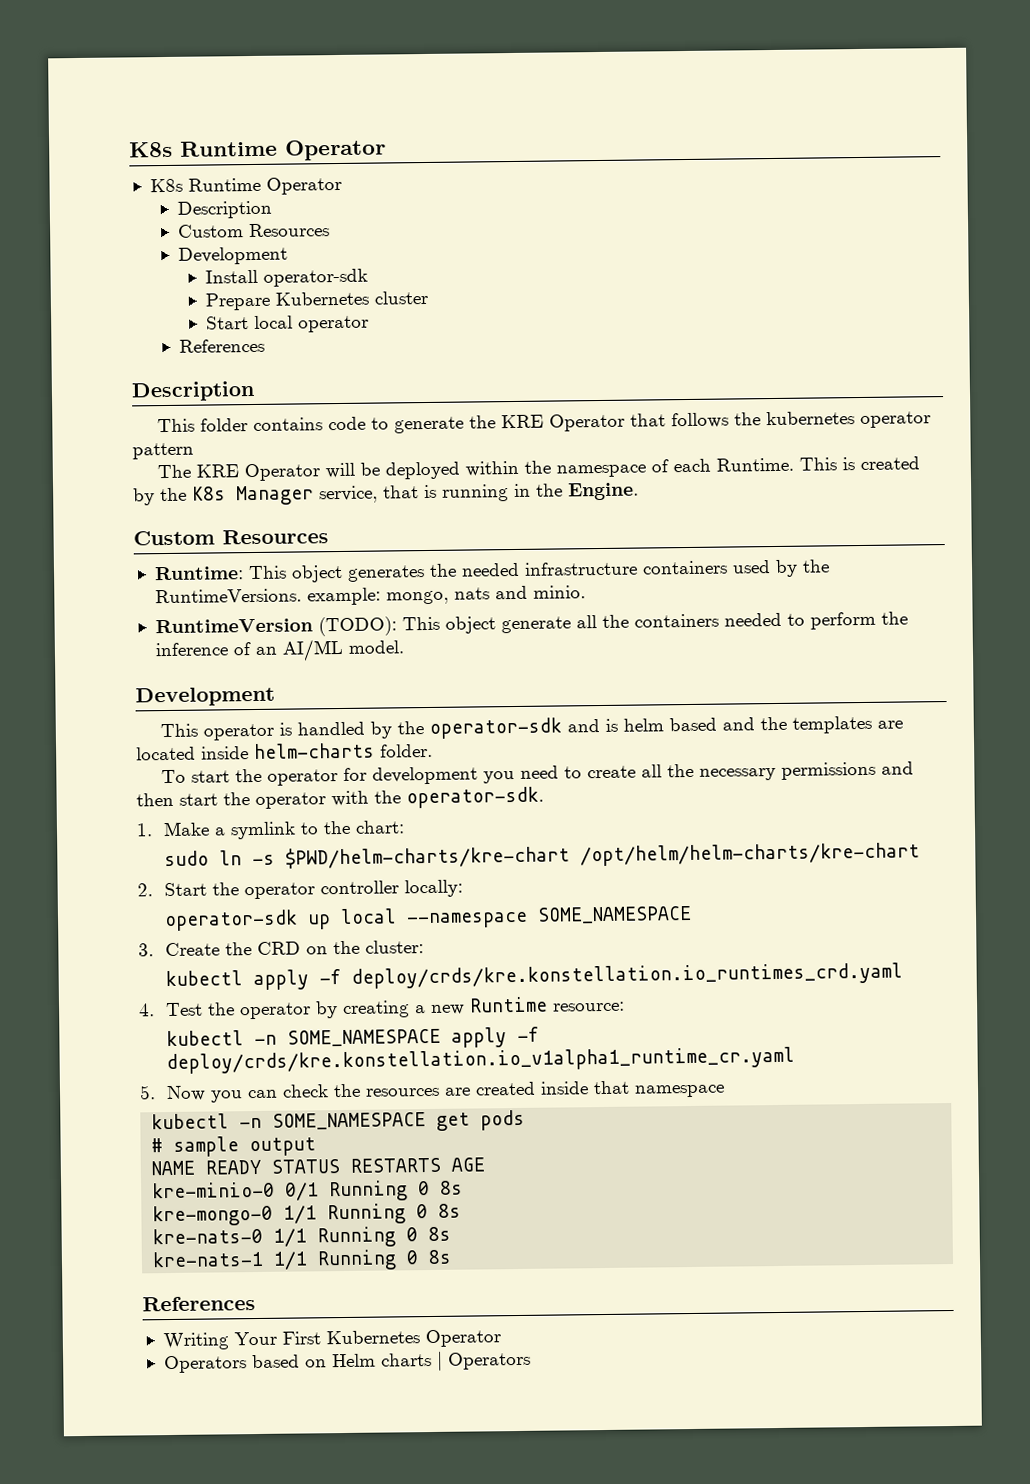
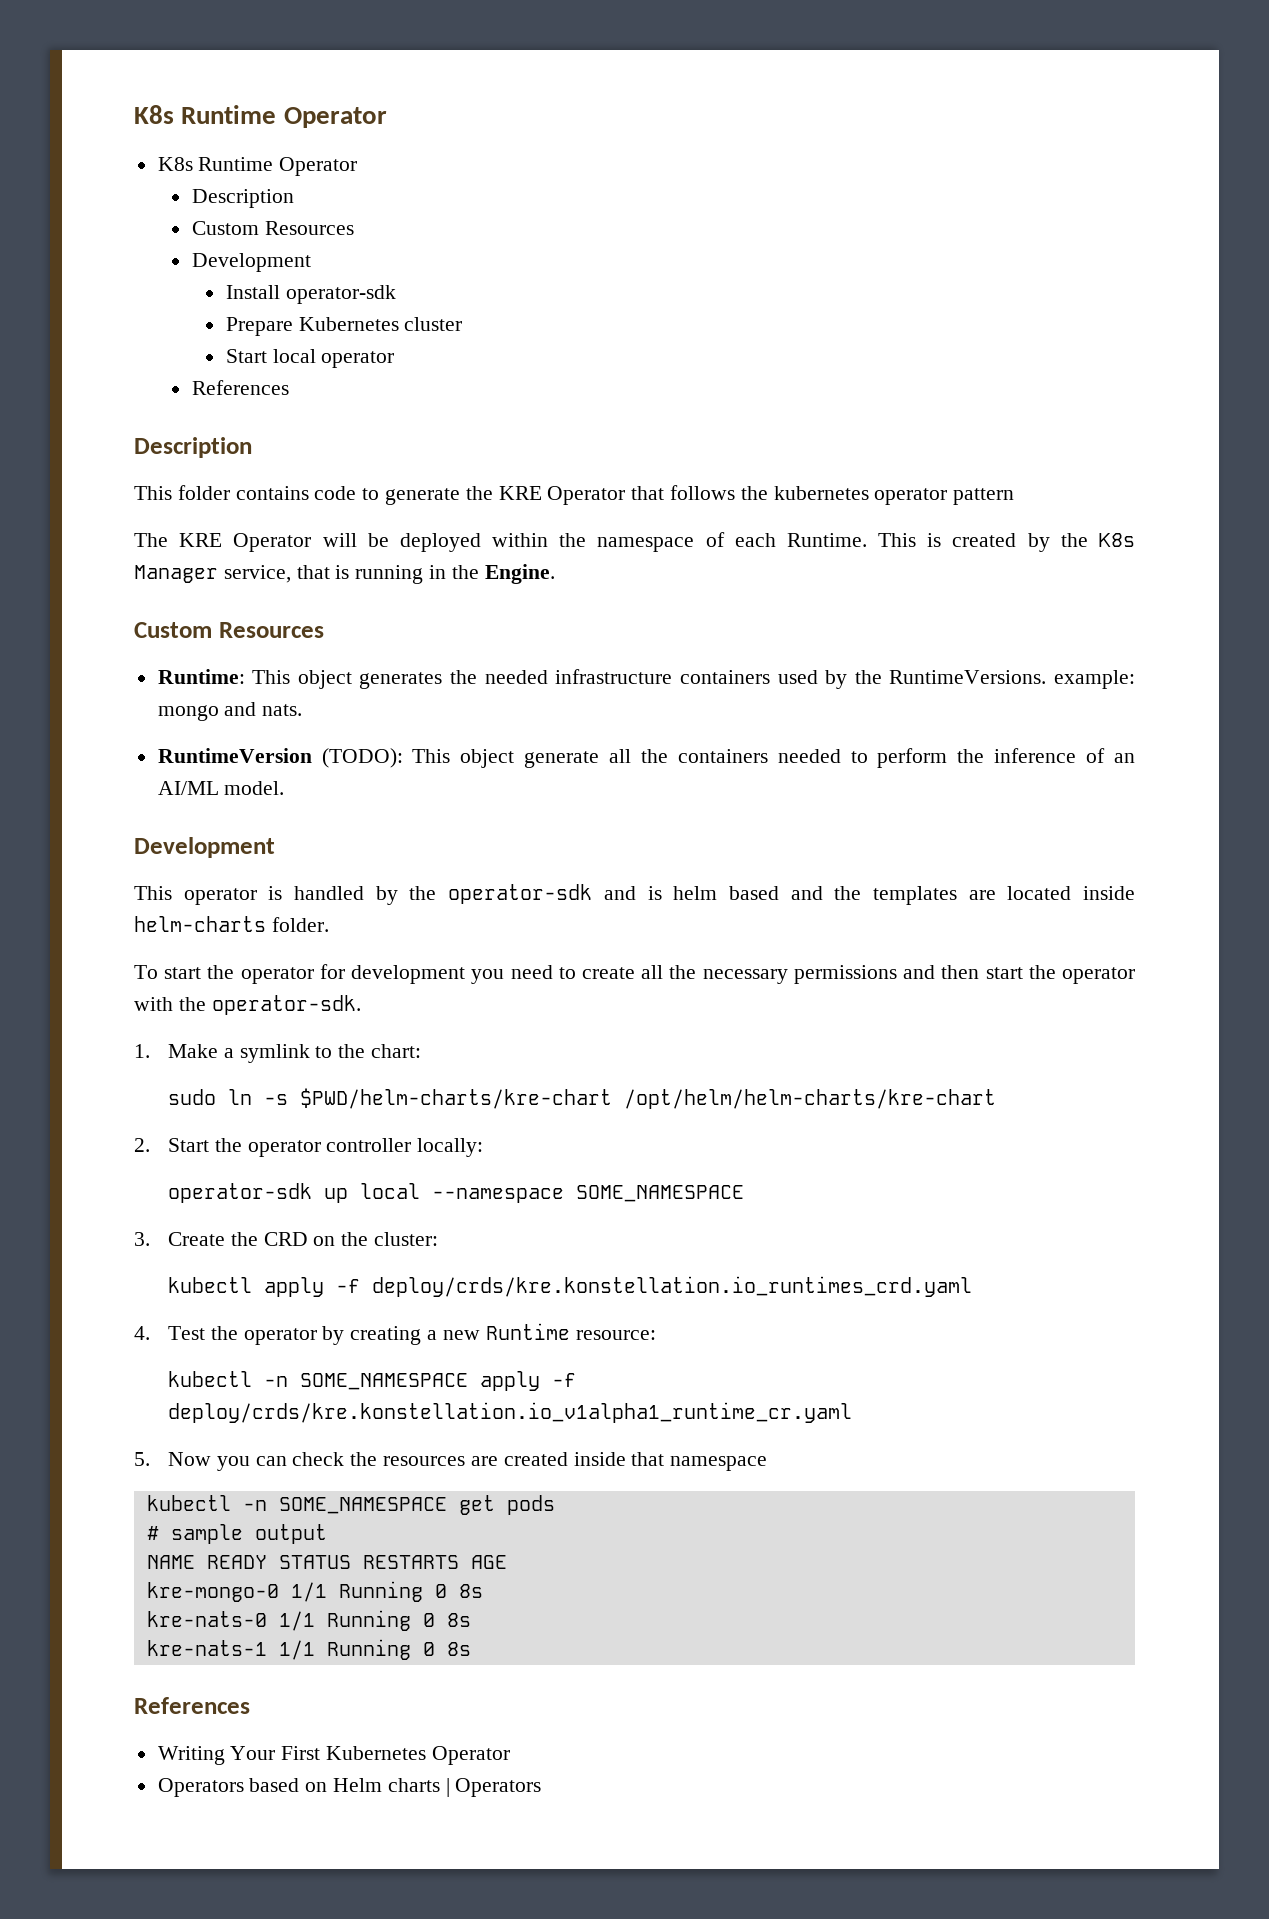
- Runtime: This object generates the needed infrastructure containers used by the RuntimeVersions. example: mongo, nats and minio.
+ Runtime: This object generates the needed infrastructure containers used by the RuntimeVersions. example: mongo and nats.
- kre-minio-0 0/1 Running 0 8s

